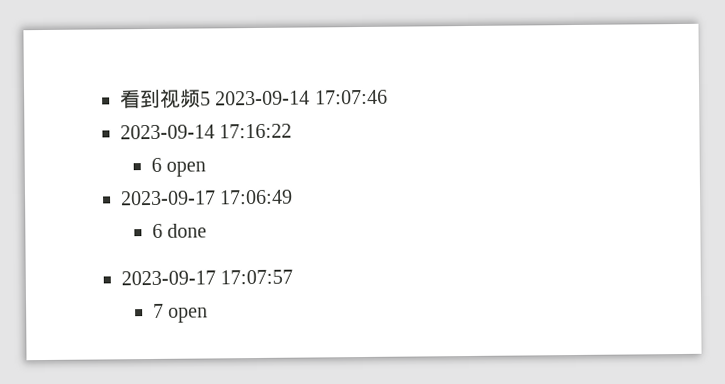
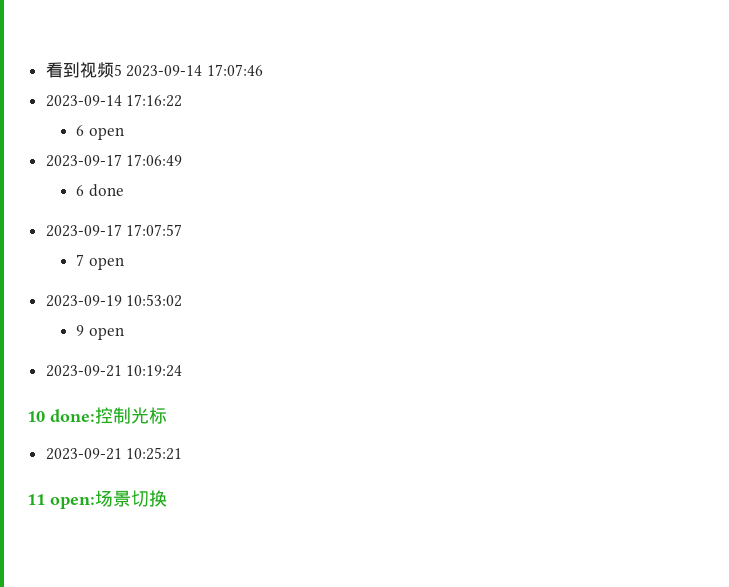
+ 2023-09-19 10:53:02
+ 9 open
+ 2023-09-21 10:19:24
+ 10 done:控制光标
+ 2023-09-21 10:25:21
+ 11 open:场景切换

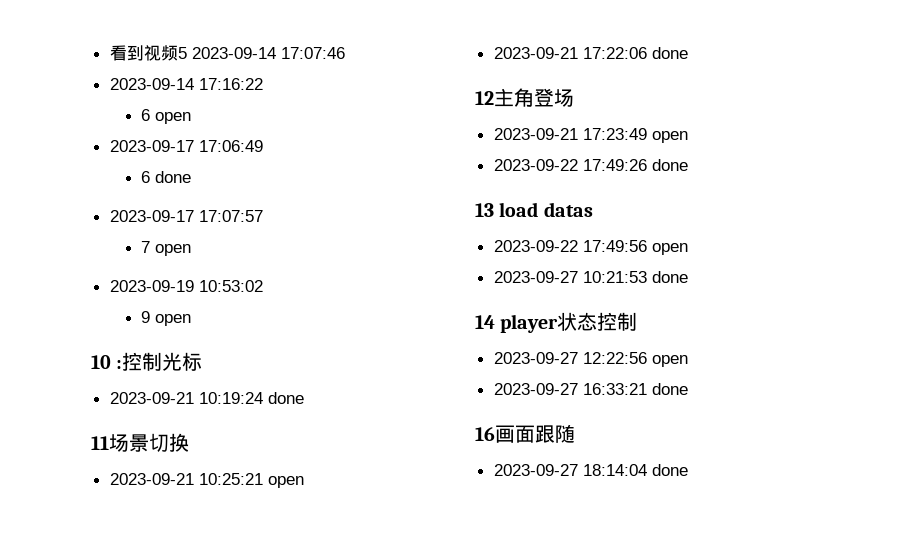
- 2023-09-21 10:19:24
- 10 done:控制光标
+ 10 :控制光标
- 2023-09-21 10:25:21
+ 2023-09-21 10:19:24 done
- 11 open:场景切换
+ 11场景切换
+ 2023-09-21 10:25:21 open
+ 2023-09-21 17:22:06 done
+ 12主角登场
+ 2023-09-21 17:23:49 open
+ 2023-09-22 17:49:26 done
+ 13 load datas
+ 2023-09-22 17:49:56 open
+ 2023-09-27 10:21:53 done
+ 14 player状态控制
+ 2023-09-27 12:22:56 open
+ 2023-09-27 16:33:21 done
+ 16画面跟随
+ 2023-09-27 18:14:04 done

